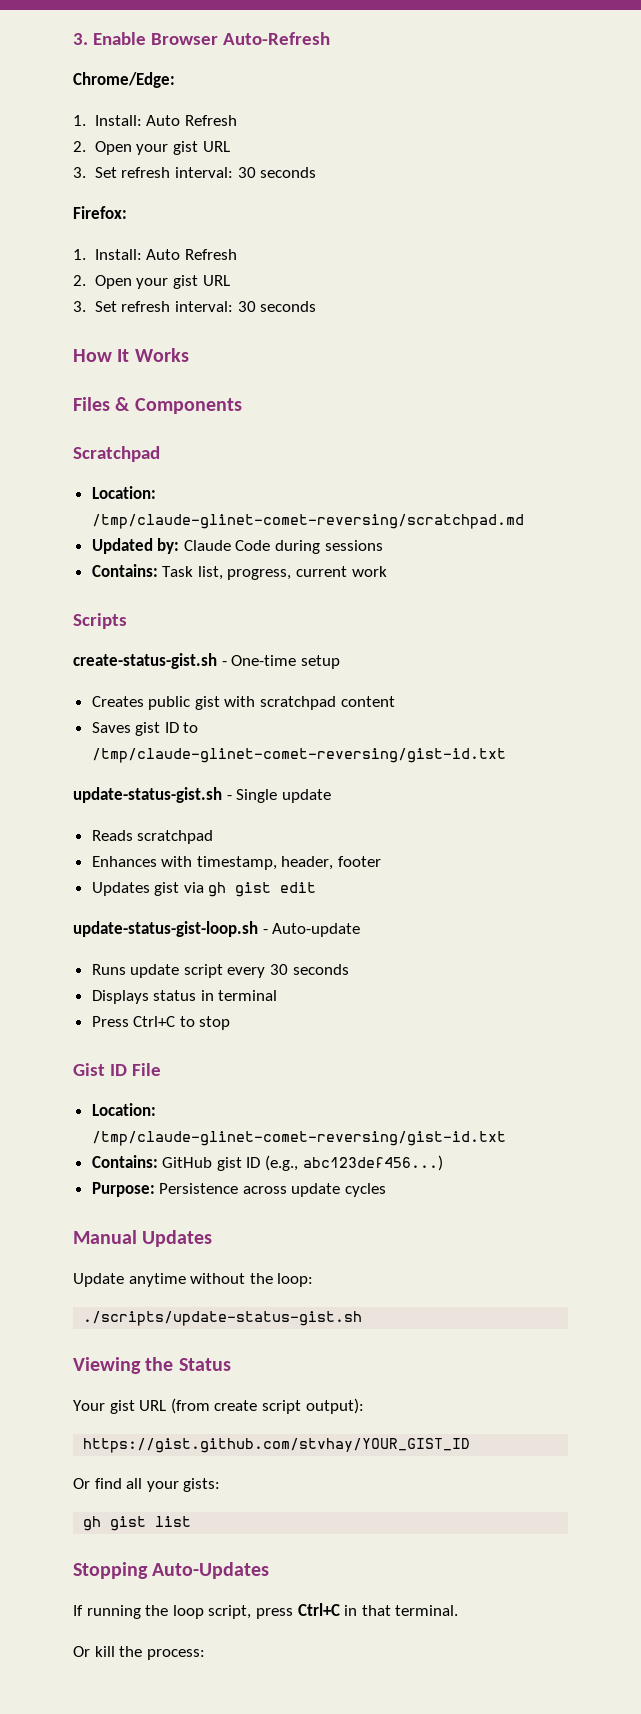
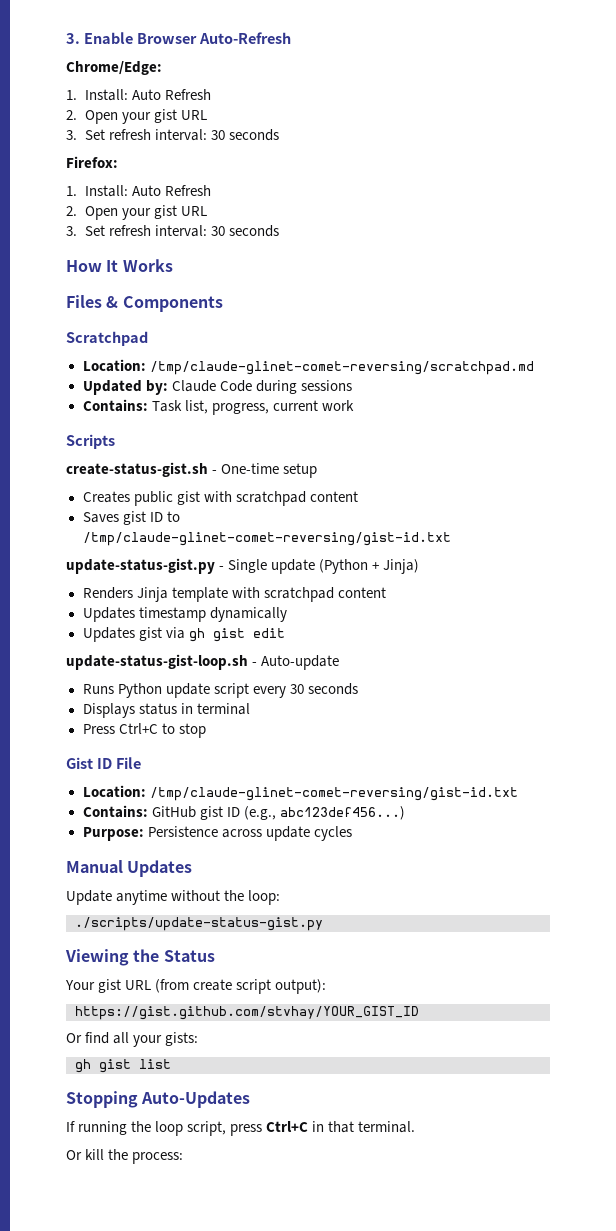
- update-status-gist.sh - Single update
- Reads scratchpad
- Enhances with timestamp, header, footer
+ update-status-gist.py - Single update (Python + Jinja)
+ Renders Jinja template with scratchpad content
+ Updates timestamp dynamically
- Runs update script every 30 seconds
+ Runs Python update script every 30 seconds
- ./scripts/update-status-gist.sh
+ ./scripts/update-status-gist.py

